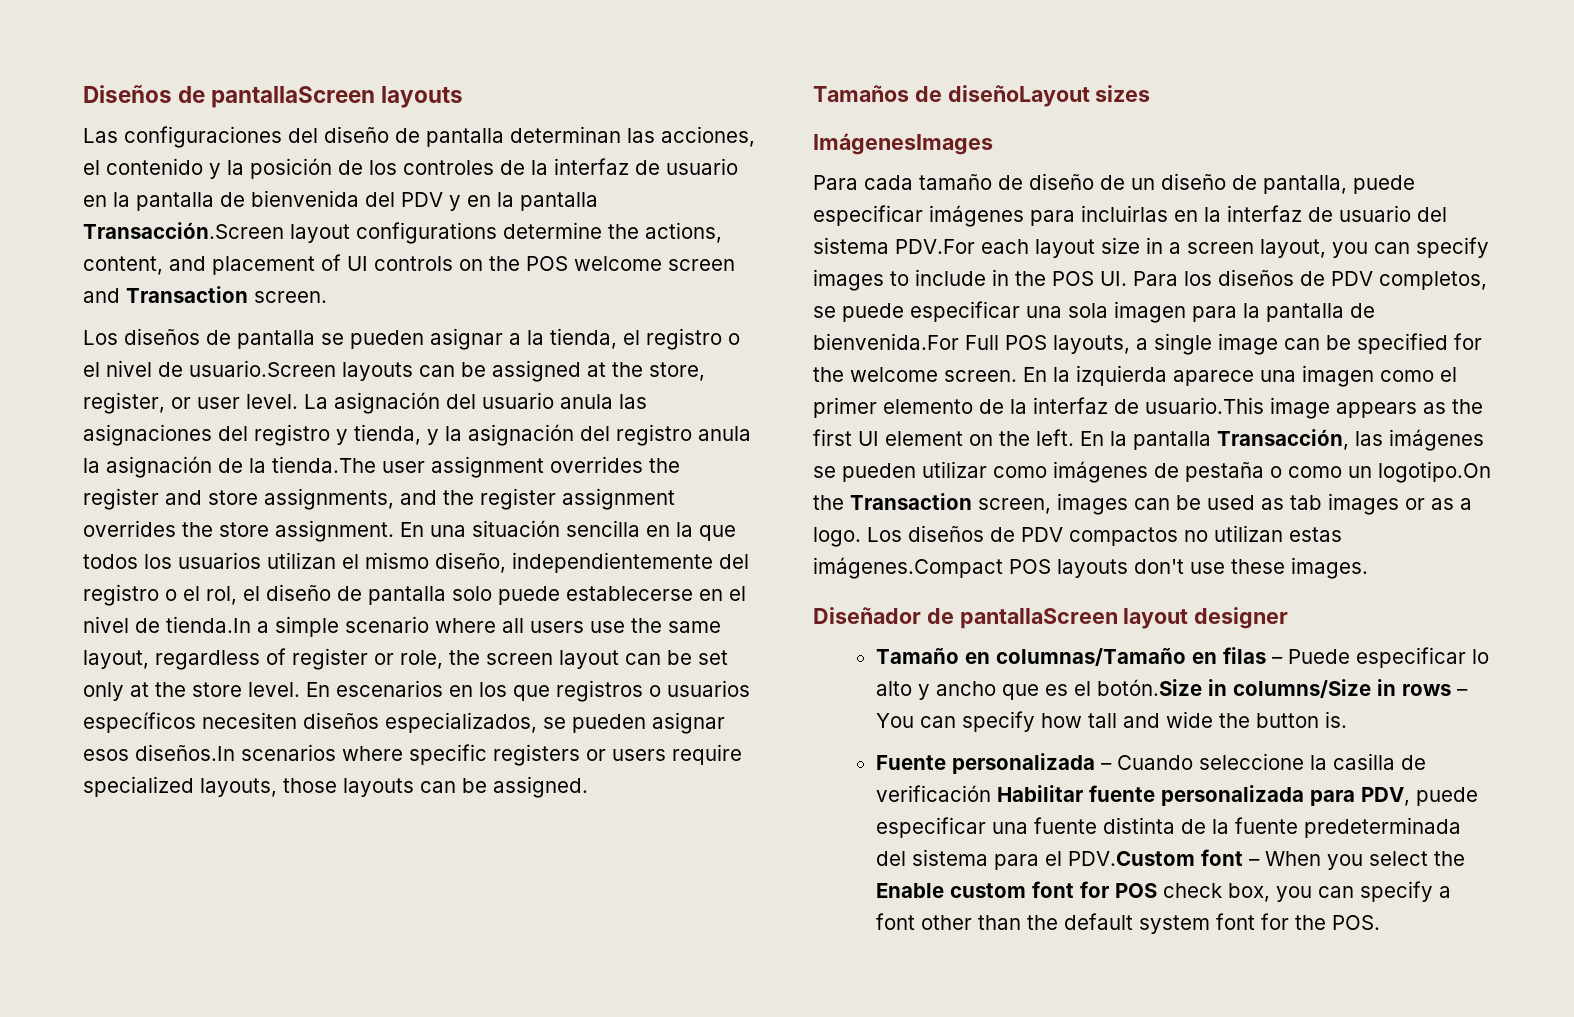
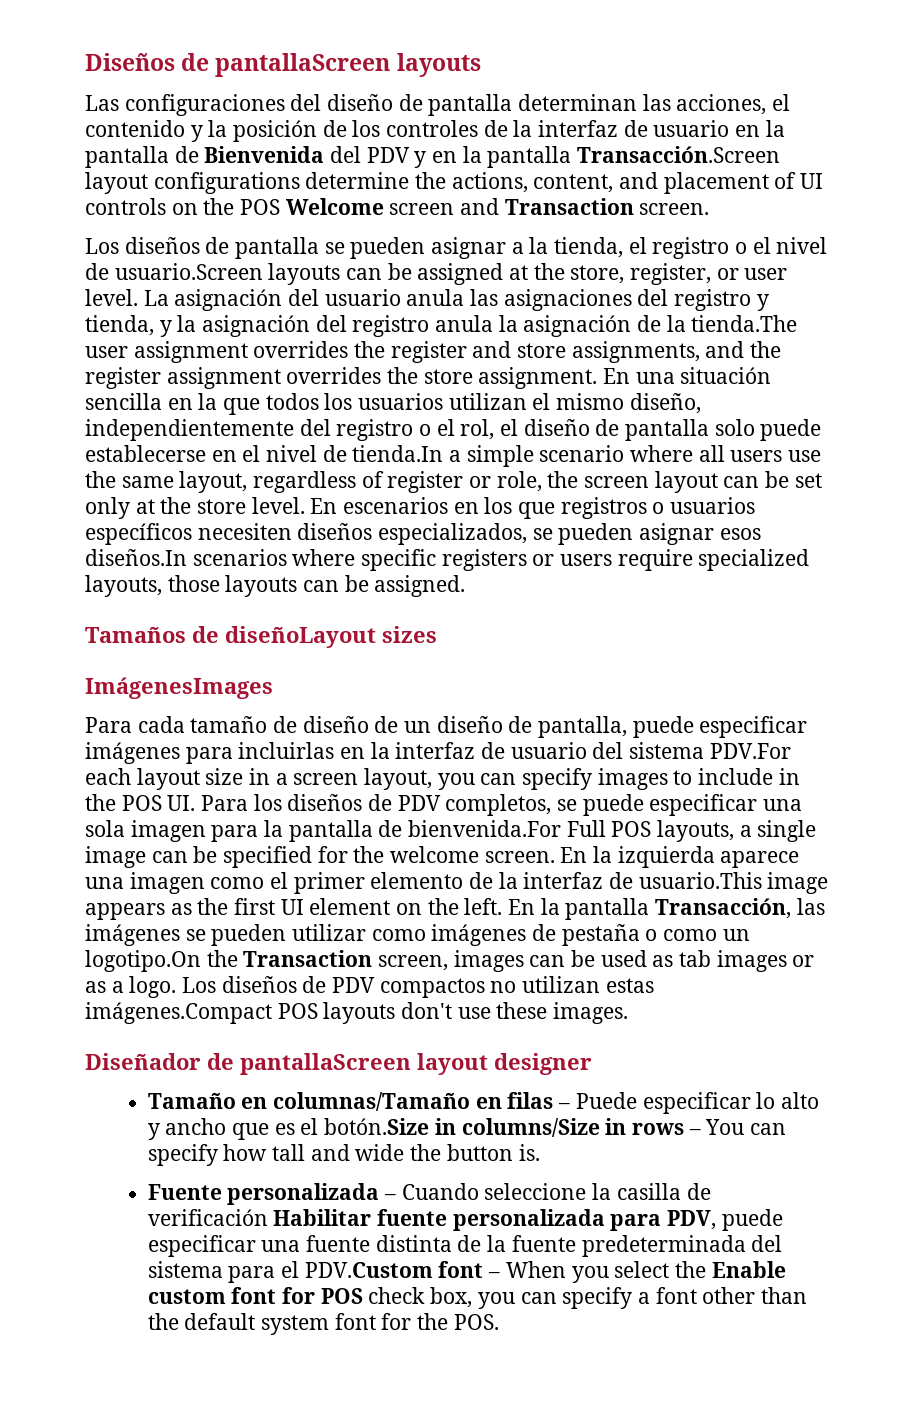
- Las configuraciones del diseño de pantalla determinan las acciones, el contenido y la posición de los controles de la interfaz de usuario en la pantalla de bienvenida del PDV y en la pantalla Transacción.Screen layout configurations determine the actions, content, and placement of UI controls on the POS welcome screen and Transaction screen.
+ Las configuraciones del diseño de pantalla determinan las acciones, el contenido y la posición de los controles de la interfaz de usuario en la pantalla de Bienvenida del PDV y en la pantalla Transacción.Screen layout configurations determine the actions, content, and placement of UI controls on the POS Welcome screen and Transaction screen.

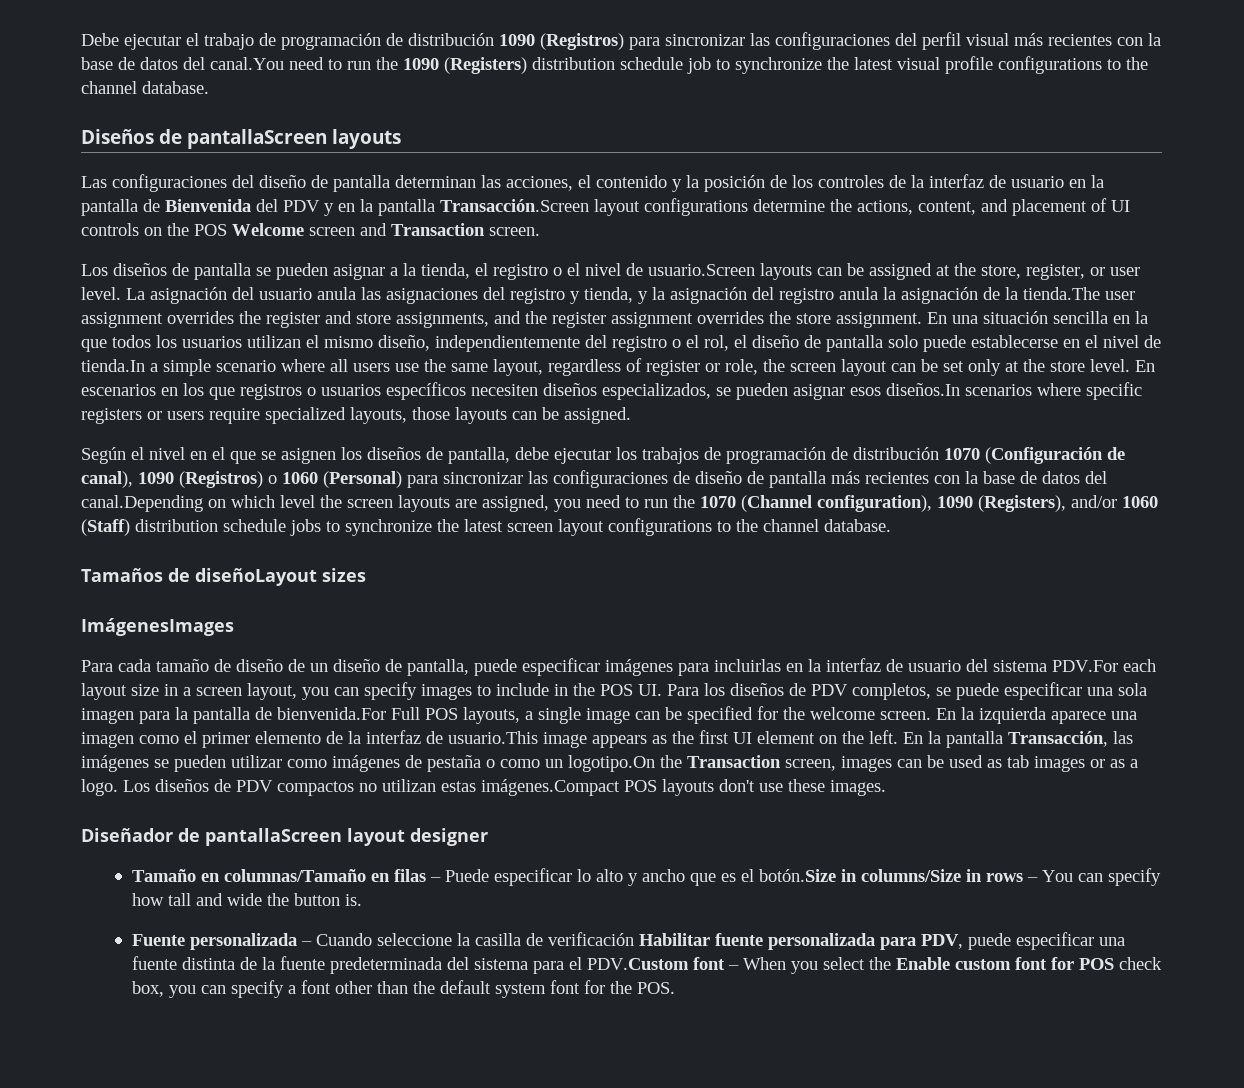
+ Debe ejecutar el trabajo de programación de distribución 1090 (Registros) para sincronizar las configuraciones del perfil visual más recientes con la base de datos del canal.You need to run the 1090 (Registers) distribution schedule job to synchronize the latest visual profile configurations to the channel database.
+ Según el nivel en el que se asignen los diseños de pantalla, debe ejecutar los trabajos de programación de distribución 1070 (Configuración de canal), 1090 (Registros) o 1060 (Personal) para sincronizar las configuraciones de diseño de pantalla más recientes con la base de datos del canal.Depending on which level the screen layouts are assigned, you need to run the 1070 (Channel configuration), 1090 (Registers), and/or 1060 (Staff) distribution schedule jobs to synchronize the latest screen layout configurations to the channel database.

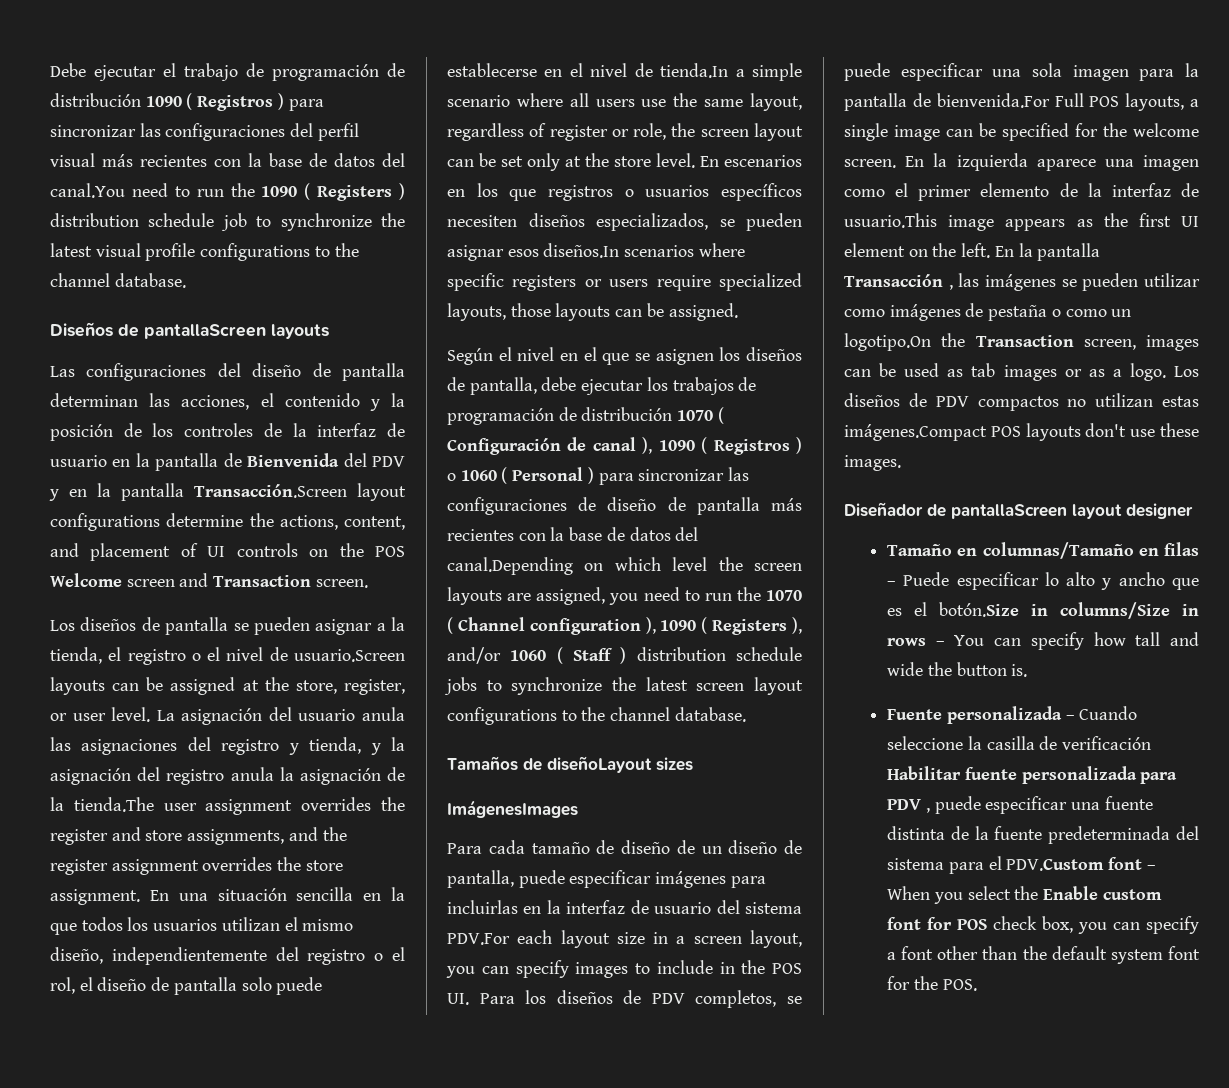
- Debe ejecutar el trabajo de programación de distribución 1090 (Registros) para sincronizar las configuraciones del perfil visual más recientes con la base de datos del canal.You need to run the 1090 (Registers) distribution schedule job to synchronize the latest visual profile configurations to the channel database.
+ Debe ejecutar el trabajo de programación de distribución 1090 ( Registros ) para sincronizar las configuraciones del perfil visual más recientes con la base de datos del canal.You need to run the 1090 ( Registers ) distribution schedule job to synchronize the latest visual profile configurations to the channel database.
- Según el nivel en el que se asignen los diseños de pantalla, debe ejecutar los trabajos de programación de distribución 1070 (Configuración de canal), 1090 (Registros) o 1060 (Personal) para sincronizar las configuraciones de diseño de pantalla más recientes con la base de datos del canal.Depending on which level the screen layouts are assigned, you need to run the 1070 (Channel configuration), 1090 (Registers), and/or 1060 (Staff) distribution schedule jobs to synchronize the latest screen layout configurations to the channel database.
+ Según el nivel en el que se asignen los diseños de pantalla, debe ejecutar los trabajos de programación de distribución 1070 ( Configuración de canal ), 1090 ( Registros ) o 1060 ( Personal ) para sincronizar las configuraciones de diseño de pantalla más recientes con la base de datos del canal.Depending on which level the screen layouts are assigned, you need to run the 1070 ( Channel configuration ), 1090 ( Registers ), and/or 1060 ( Staff ) distribution schedule jobs to synchronize the latest screen layout configurations to the channel database.
- En la pantalla Transacción, las imágenes se pueden utilizar como imágenes de pestaña o como un logotipo.On the Transaction screen, images can be used as tab images or as a logo.
+ En la pantalla Transacción , las imágenes se pueden utilizar como imágenes de pestaña o como un logotipo.On the Transaction screen, images can be used as tab images or as a logo.
- Fuente personalizada – Cuando seleccione la casilla de verificación Habilitar fuente personalizada para PDV, puede especificar una fuente distinta de la fuente predeterminada del sistema para el PDV.Custom font – When you select the Enable custom font for POS check box, you can specify a font other than the default system font for the POS.
+ Fuente personalizada – Cuando seleccione la casilla de verificación Habilitar fuente personalizada para PDV , puede especificar una fuente distinta de la fuente predeterminada del sistema para el PDV.Custom font – When you select the Enable custom font for POS check box, you can specify a font other than the default system font for the POS.

